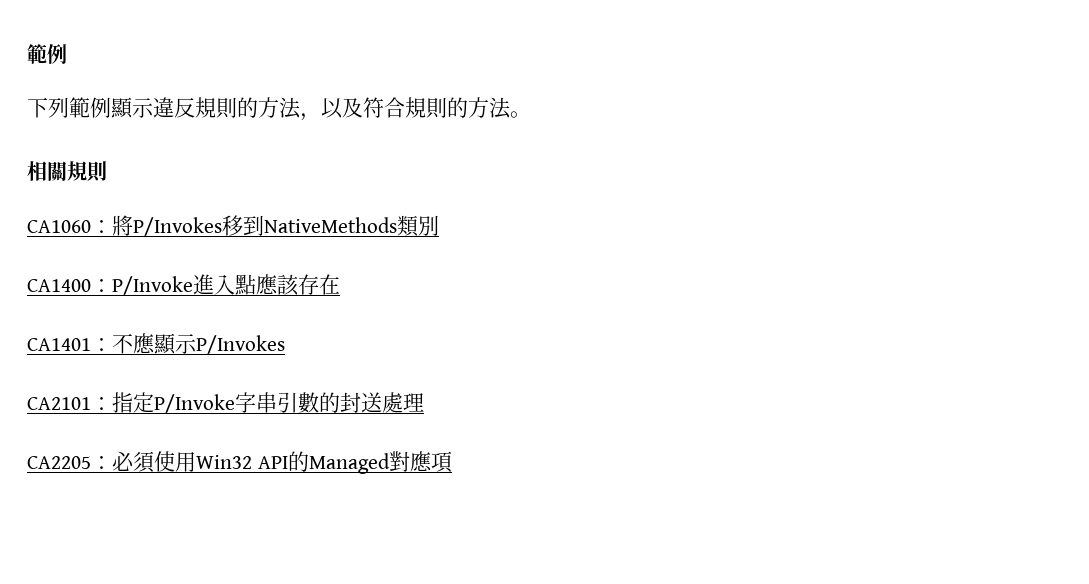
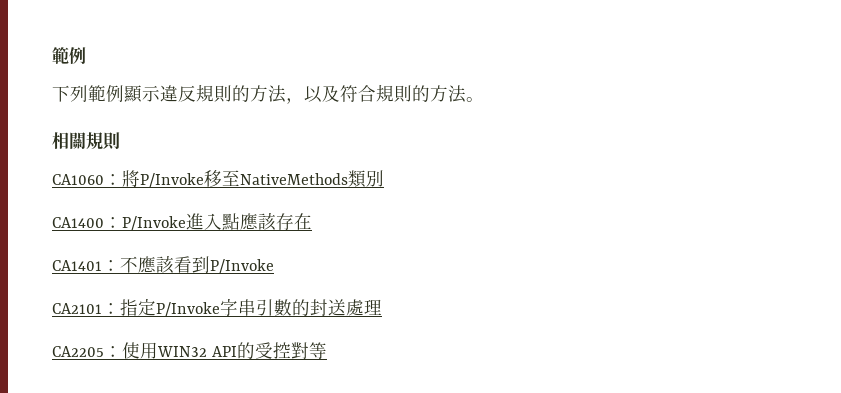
- CA1060：將P/Invokes移到NativeMethods類別
+ CA1060：將P/Invoke移至NativeMethods類別
- CA1401：不應顯示P/Invokes
+ CA1401：不應該看到P/Invoke
- CA2205：必須使用Win32 API的Managed對應項
+ CA2205：使用WIN32 API的受控對等

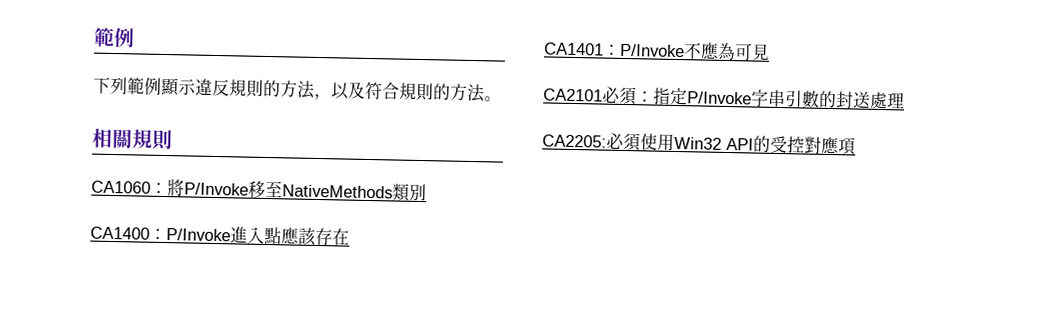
- CA1401：不應該看到P/Invoke
+ CA1401：P/Invoke不應為可見
- CA2101：指定P/Invoke字串引數的封送處理
+ CA2101必須：指定P/Invoke字串引數的封送處理
- CA2205：使用WIN32 API的受控對等
+ CA2205:必須使用Win32 API的受控對應項

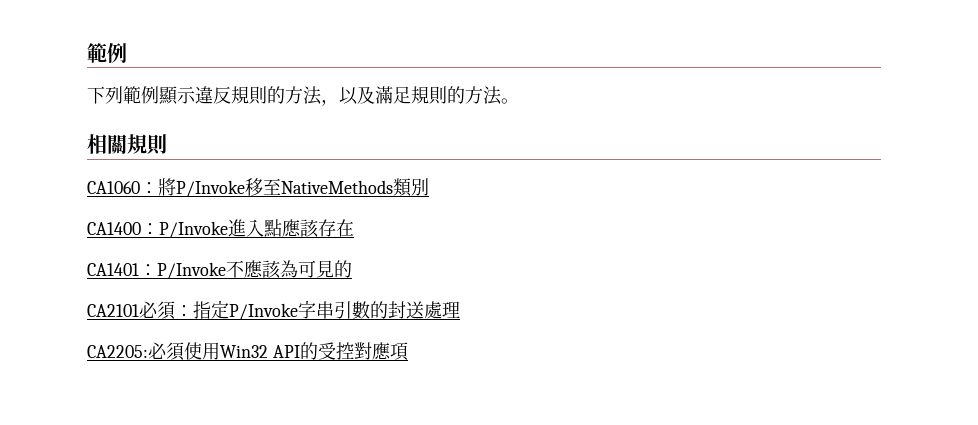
- 下列範例顯示違反規則的方法，以及符合規則的方法。
+ 下列範例顯示違反規則的方法，以及滿足規則的方法。
- CA1401：P/Invoke不應為可見
+ CA1401：P/Invoke不應該為可見的

